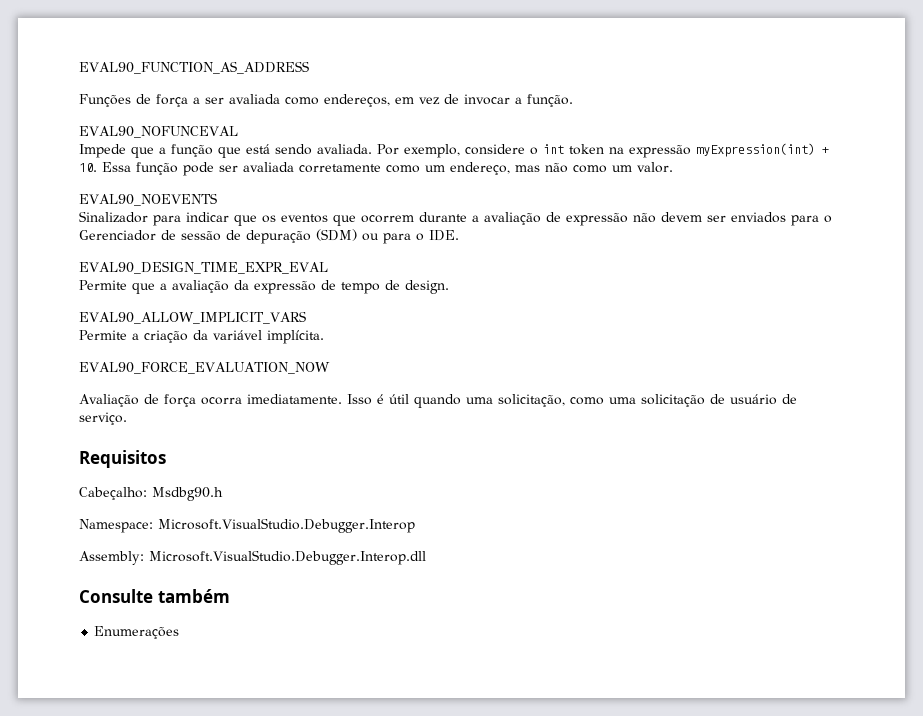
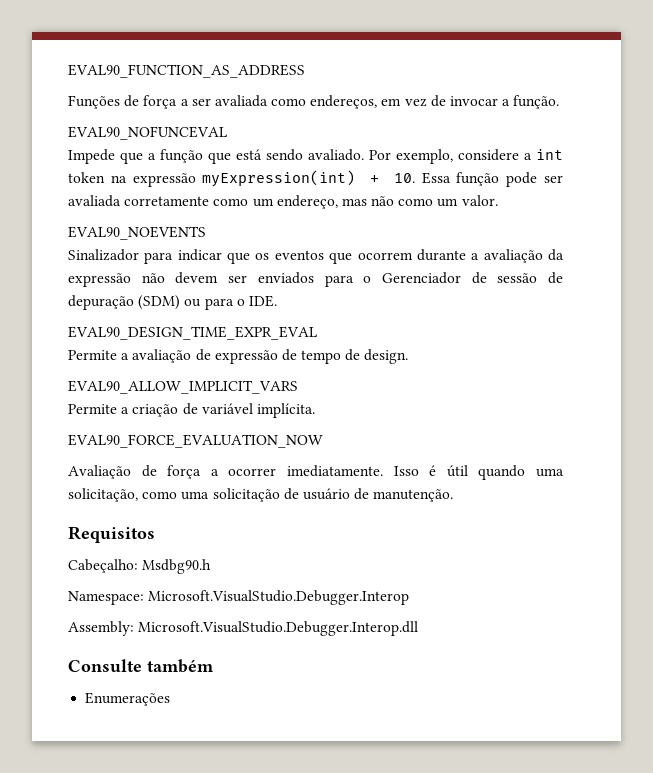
- Impede que a função que está sendo avaliada.
+ Impede que a função que está sendo avaliado.
- Por exemplo, considere o int token na expressão myExpression(int) + 10. Essa função pode ser avaliada corretamente como um endereço, mas não como um valor.
+ Por exemplo, considere a int token na expressão myExpression(int) + 10. Essa função pode ser avaliada corretamente como um endereço, mas não como um valor.
- Sinalizador para indicar que os eventos que ocorrem durante a avaliação de expressão não devem ser enviados para o Gerenciador de sessão de depuração (SDM) ou para o IDE.
+ Sinalizador para indicar que os eventos que ocorrem durante a avaliação da expressão não devem ser enviados para o Gerenciador de sessão de depuração (SDM) ou para o IDE.
- Permite que a avaliação da expressão de tempo de design.
+ Permite a avaliação de expressão de tempo de design.
- Permite a criação da variável implícita.
+ Permite a criação de variável implícita.
- Avaliação de força ocorra imediatamente.
+ Avaliação de força a ocorrer imediatamente.
- Isso é útil quando uma solicitação, como uma solicitação de usuário de serviço.
+ Isso é útil quando uma solicitação, como uma solicitação de usuário de manutenção.

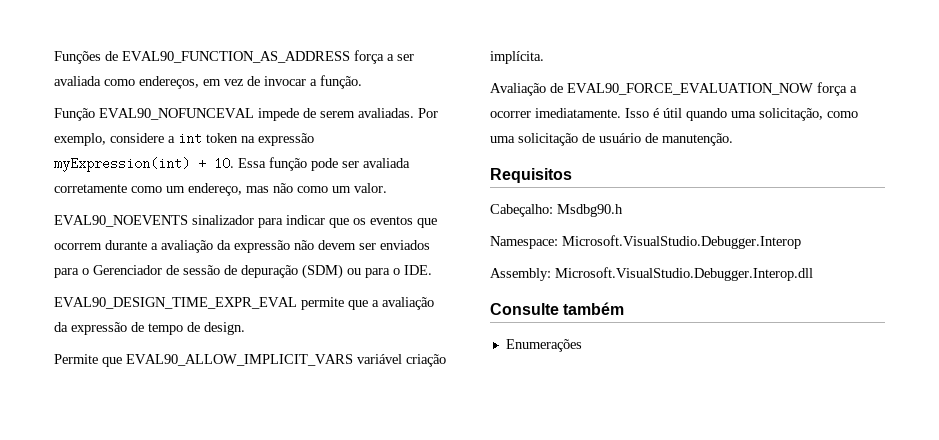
- EVAL90_FUNCTION_AS_ADDRESS
- Funções de força a ser avaliada como endereços, em vez de invocar a função.
+ Funções de EVAL90_FUNCTION_AS_ADDRESS força a ser avaliada como endereços, em vez de invocar a função.
- EVAL90_NOFUNCEVAL
- Impede que a função que está sendo avaliado.
+ Função EVAL90_NOFUNCEVAL impede de serem avaliadas.
- EVAL90_NOEVENTS
- Sinalizador para indicar que os eventos que ocorrem durante a avaliação da expressão não devem ser enviados para o Gerenciador de sessão de depuração (SDM) ou para o IDE.
+ EVAL90_NOEVENTS sinalizador para indicar que os eventos que ocorrem durante a avaliação da expressão não devem ser enviados para o Gerenciador de sessão de depuração (SDM) ou para o IDE.
- EVAL90_DESIGN_TIME_EXPR_EVAL
- Permite a avaliação de expressão de tempo de design.
+ EVAL90_DESIGN_TIME_EXPR_EVAL permite que a avaliação da expressão de tempo de design.
- EVAL90_ALLOW_IMPLICIT_VARS
- Permite a criação de variável implícita.
+ Permite que EVAL90_ALLOW_IMPLICIT_VARS variável criação implícita.
- EVAL90_FORCE_EVALUATION_NOW
- Avaliação de força a ocorrer imediatamente.
+ Avaliação de EVAL90_FORCE_EVALUATION_NOW força a ocorrer imediatamente.

